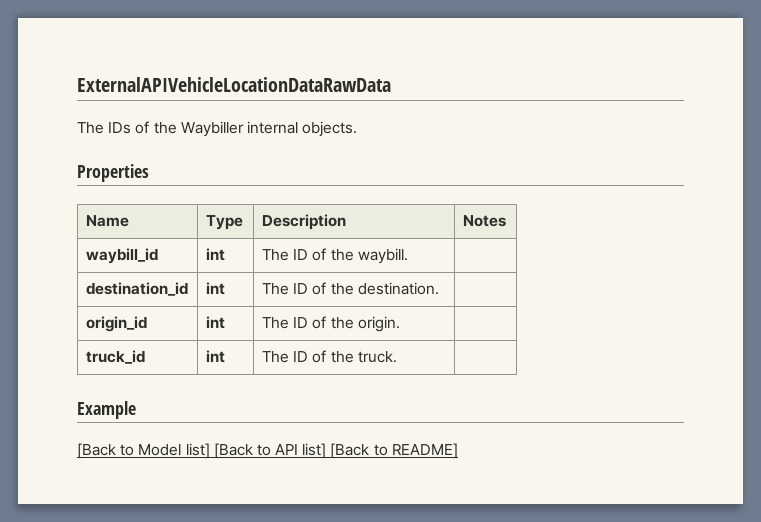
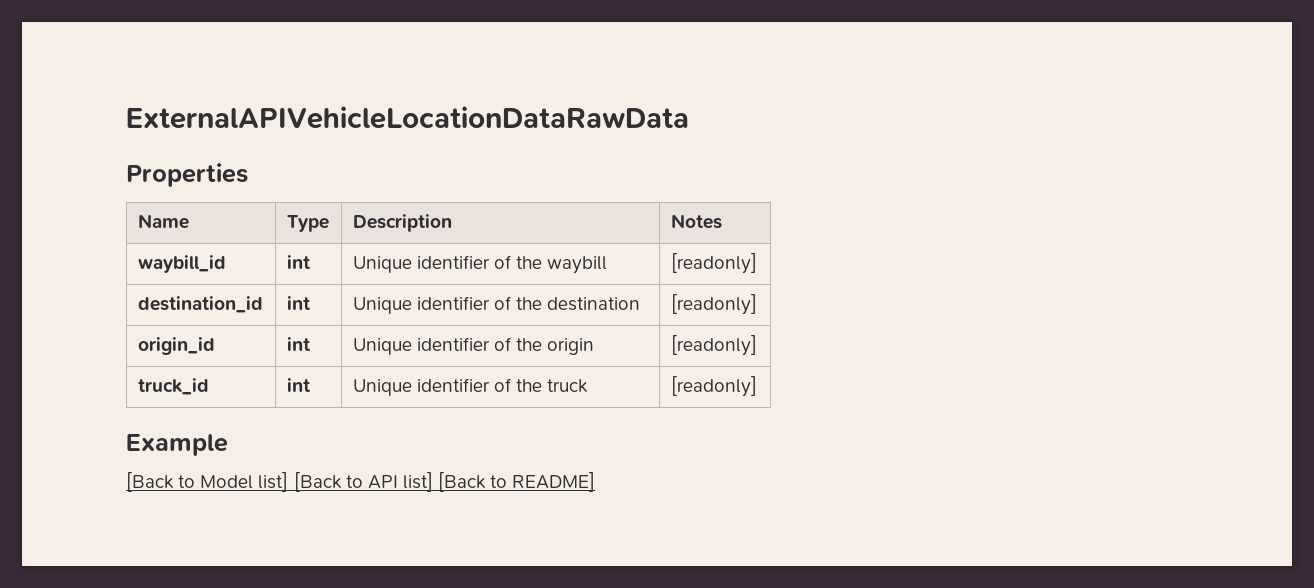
- The IDs of the Waybiller internal objects.
- waybill_id | int | The ID of the waybill. |
- destination_id | int | The ID of the destination. |
- origin_id | int | The ID of the origin. |
- truck_id | int | The ID of the truck. |
+ waybill_id | int | Unique identifier of the waybill | [readonly]
+ destination_id | int | Unique identifier of the destination | [readonly]
+ origin_id | int | Unique identifier of the origin | [readonly]
+ truck_id | int | Unique identifier of the truck | [readonly]

